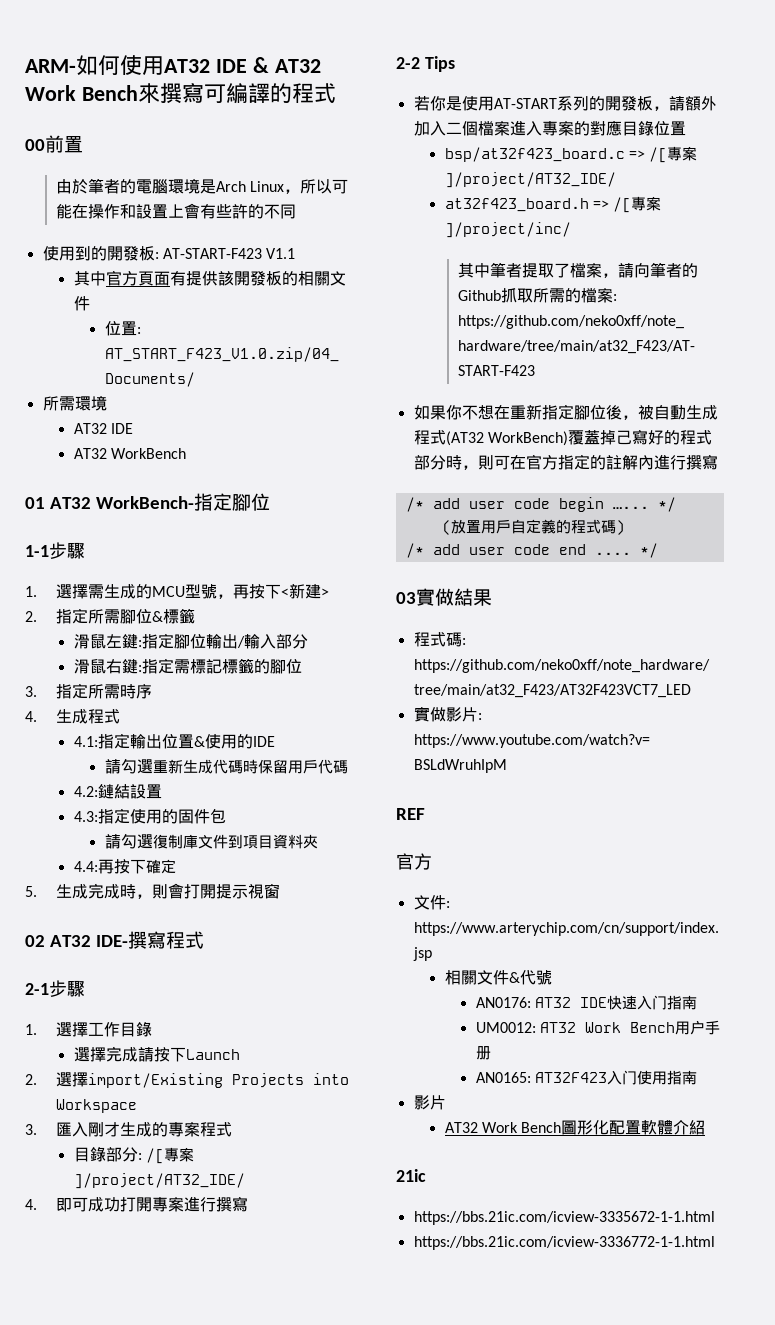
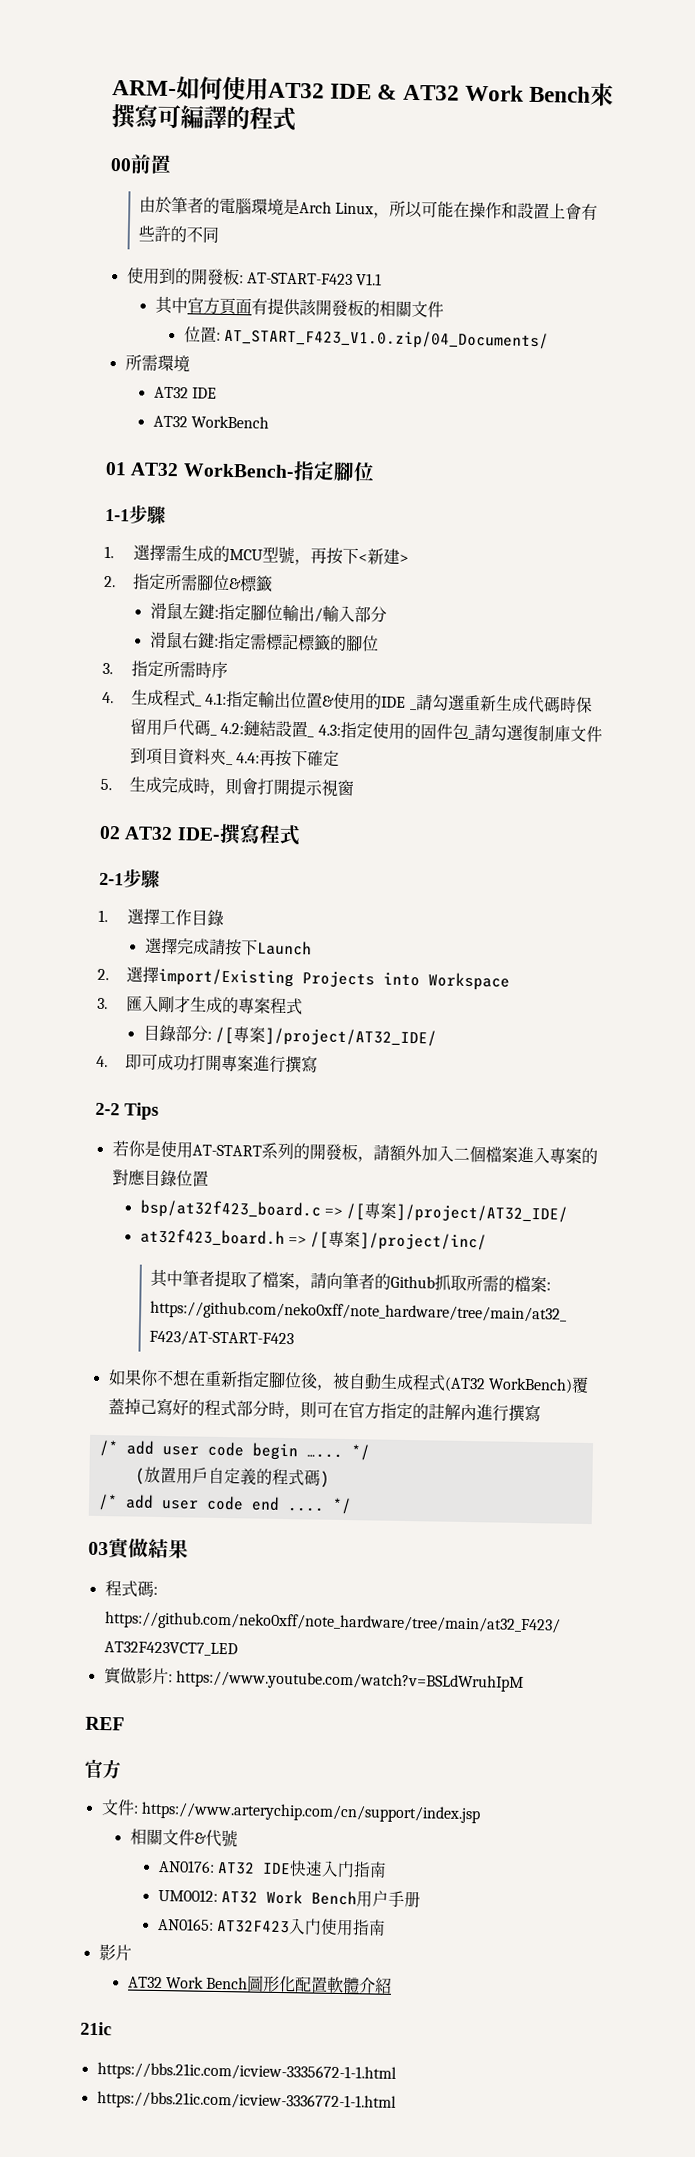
- 4.生成程式
- 4.1:指定輸出位置&使用的IDE
- 請勾選重新生成代碼時保留用戶代碼
- 4.2:鏈結設置
- 4.3:指定使用的固件包
- 請勾選復制庫文件到項目資料夾
- 4.4:再按下確定
+ 4.生成程式_ 4.1:指定輸出位置&使用的IDE _請勾選重新生成代碼時保留用戶代碼_ 4.2:鏈結設置_ 4.3:指定使用的固件包_請勾選復制庫文件到項目資料夾_ 4.4:再按下確定

